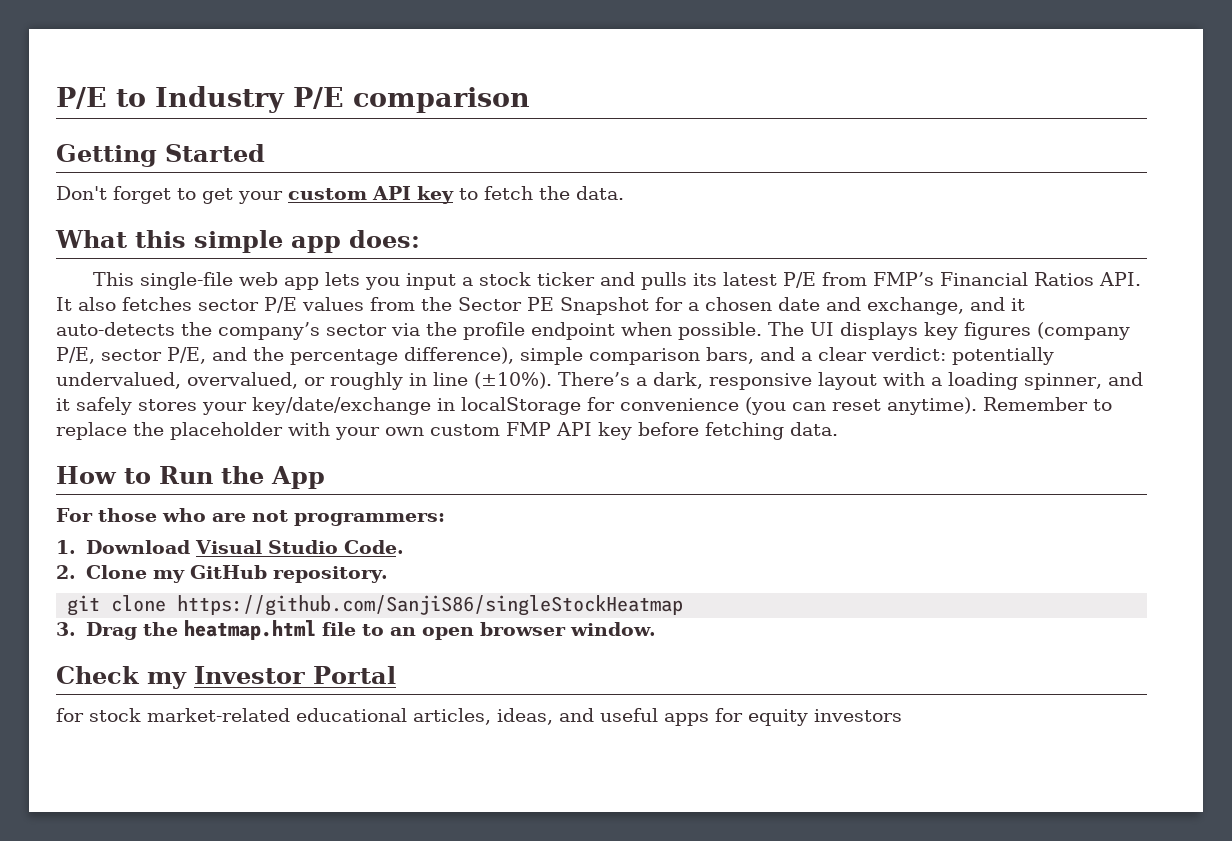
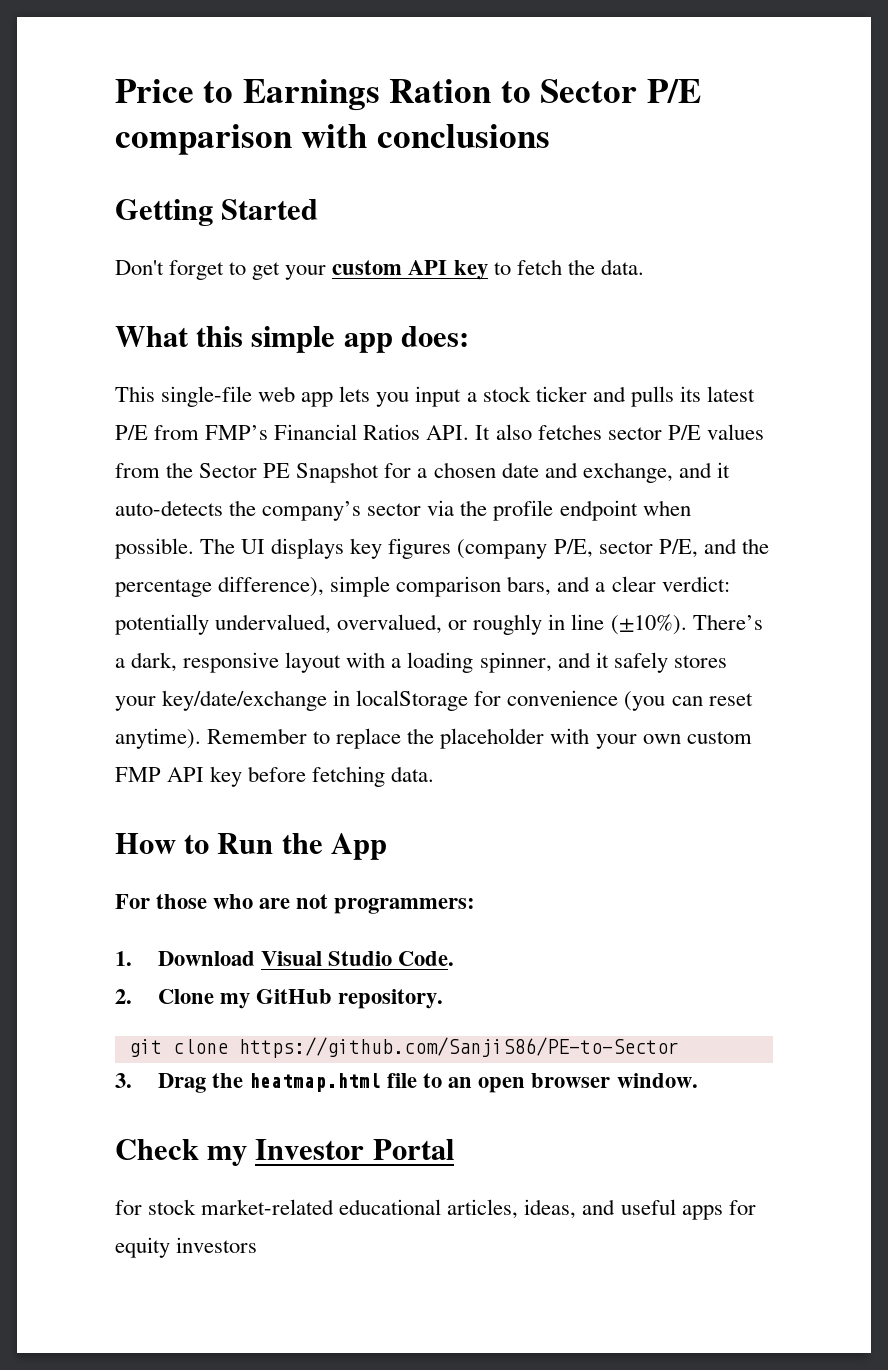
- P/E to Industry P/E comparison
+ Price to Earnings Ration to Sector P/E comparison with conclusions
- git clone https://github.com/SanjiS86/singleStockHeatmap
+ git clone https://github.com/SanjiS86/PE-to-Sector

